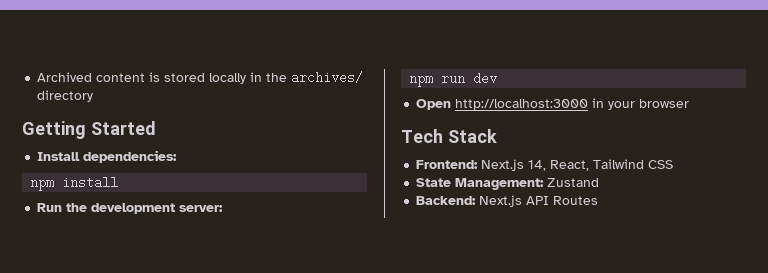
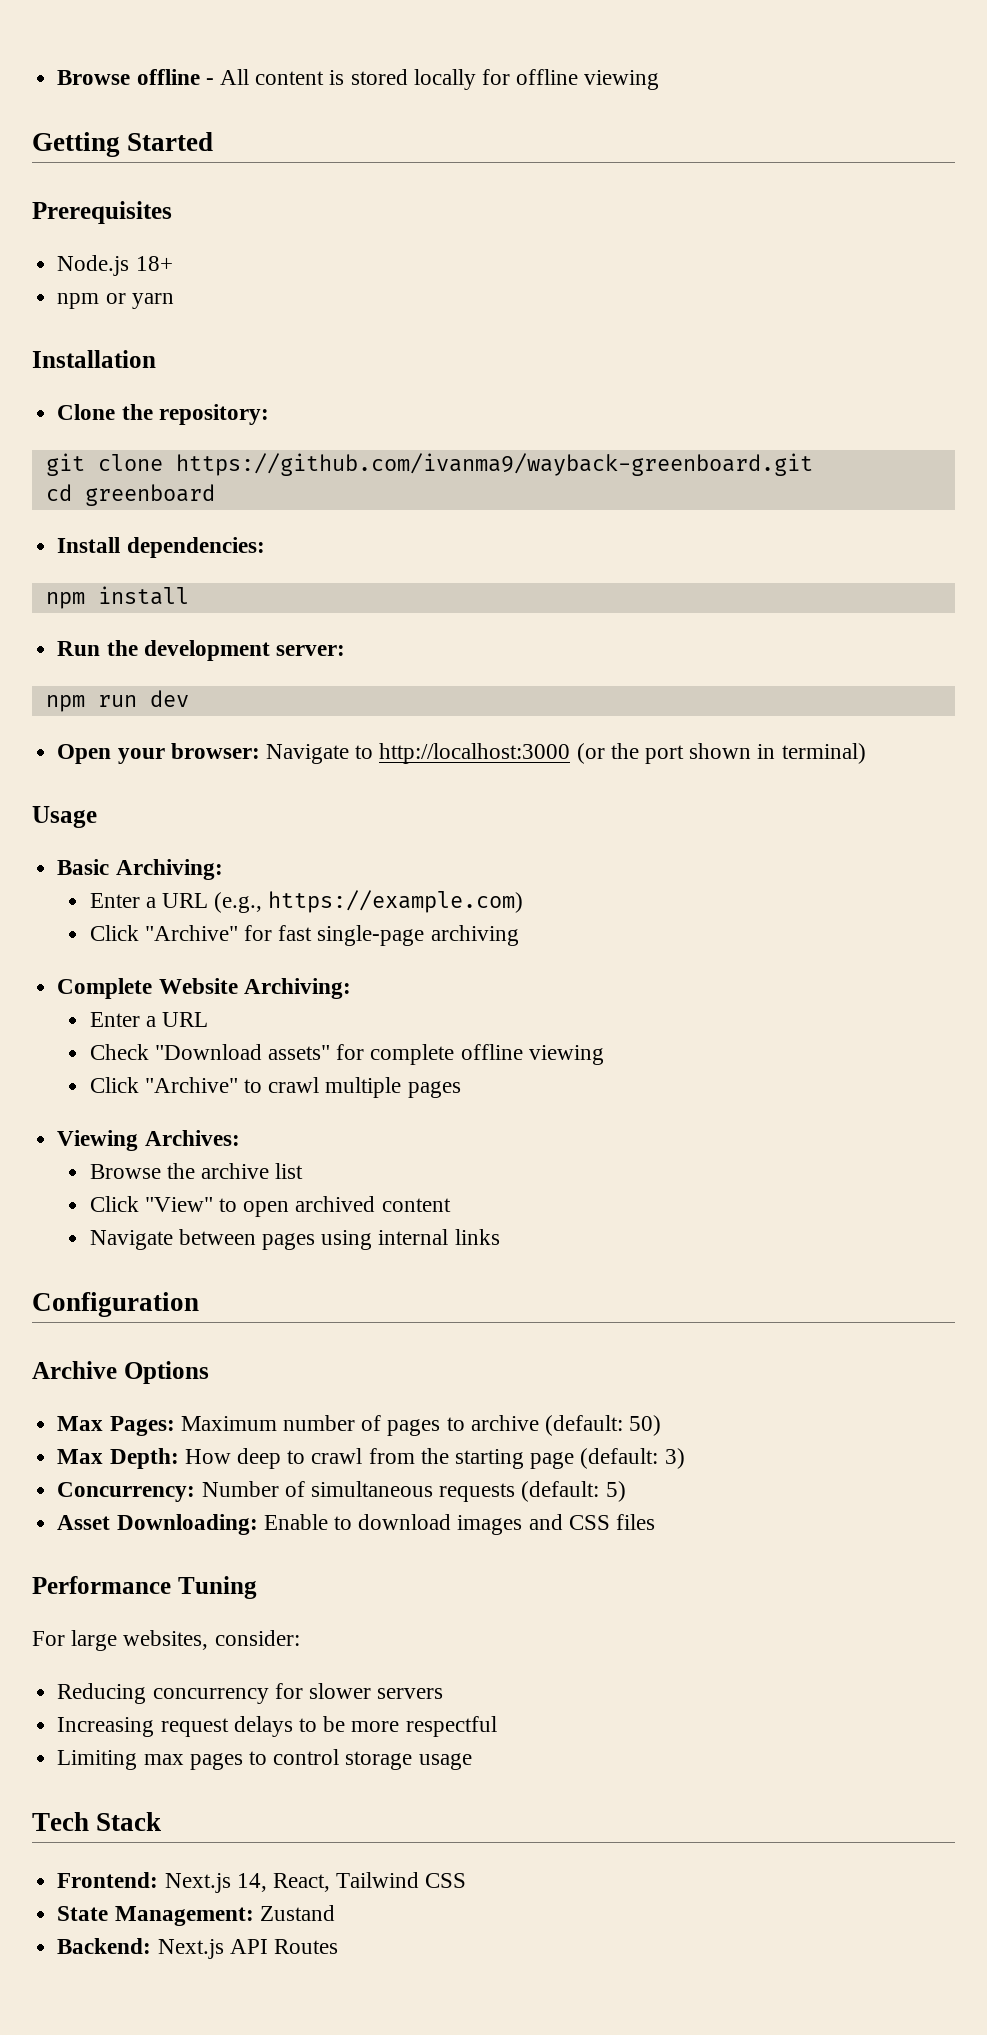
- Archived content is stored locally in the archives/ directory
+ Browse offline - All content is stored locally for offline viewing
  Getting Started
+ Prerequisites
+ Node.js 18+
+ npm or yarn
+ Installation
+ Clone the repository:
+ git clone https://github.com/ivanma9/wayback-greenboard.git
+ cd greenboard
- Open http://localhost:3000 in your browser
+ Open your browser: Navigate to http://localhost:3000 (or the port shown in terminal)
+ Usage
+ Basic Archiving:
+ Enter a URL (e.g., https://example.com)
+ Click "Archive" for fast single-page archiving
+ Complete Website Archiving:
+ Enter a URL
+ Check "Download assets" for complete offline viewing
+ Click "Archive" to crawl multiple pages
+ Viewing Archives:
+ Browse the archive list
+ Click "View" to open archived content
+ Navigate between pages using internal links
+ Configuration
+ Archive Options
+ Max Pages: Maximum number of pages to archive (default: 50)
+ Max Depth: How deep to crawl from the starting page (default: 3)
+ Concurrency: Number of simultaneous requests (default: 5)
+ Asset Downloading: Enable to download images and CSS files
+ Performance Tuning
+ For large websites, consider:
+ Reducing concurrency for slower servers
+ Increasing request delays to be more respectful
+ Limiting max pages to control storage usage

